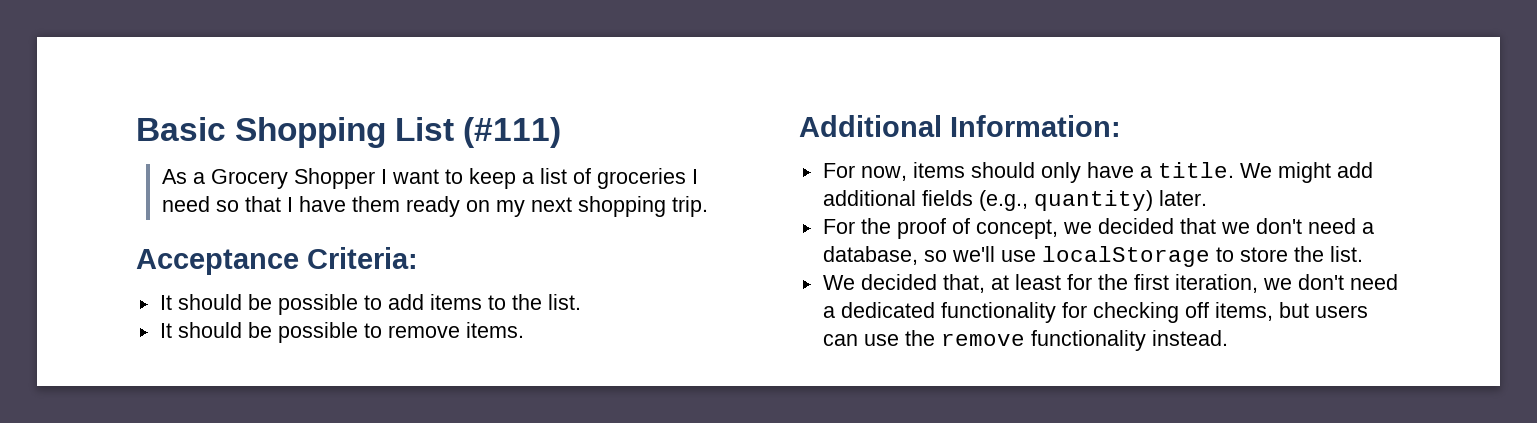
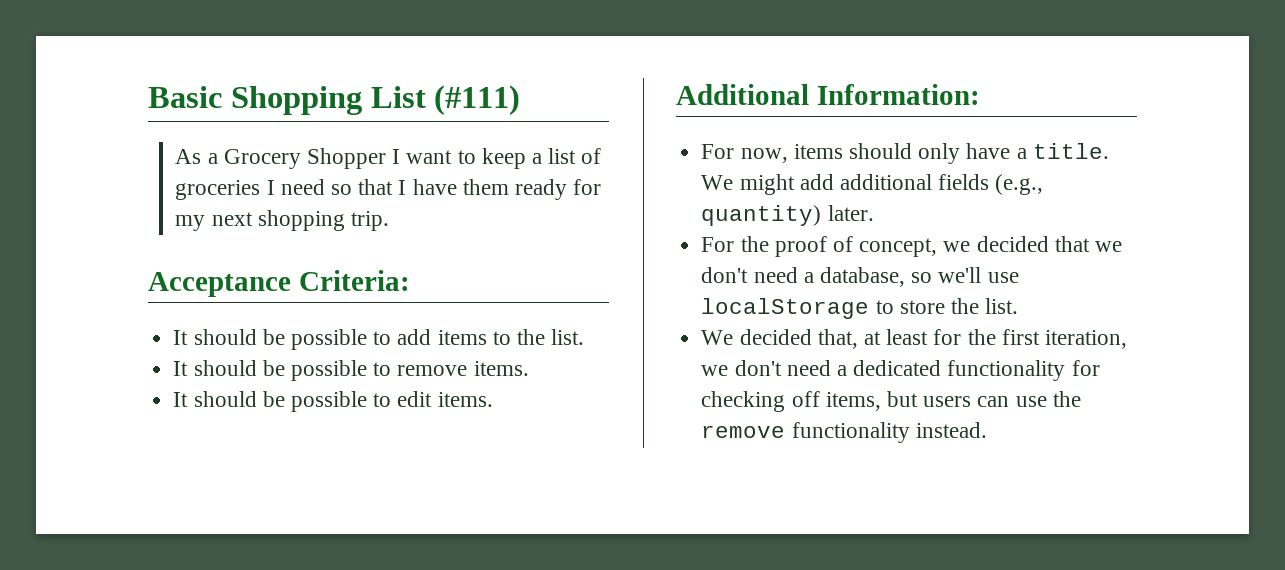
- As a Grocery Shopper I want to keep a list of groceries I need so that I have them ready on my next shopping trip.
+ As a Grocery Shopper I want to keep a list of groceries I need so that I have them ready for my next shopping trip.
+ It should be possible to edit items.

